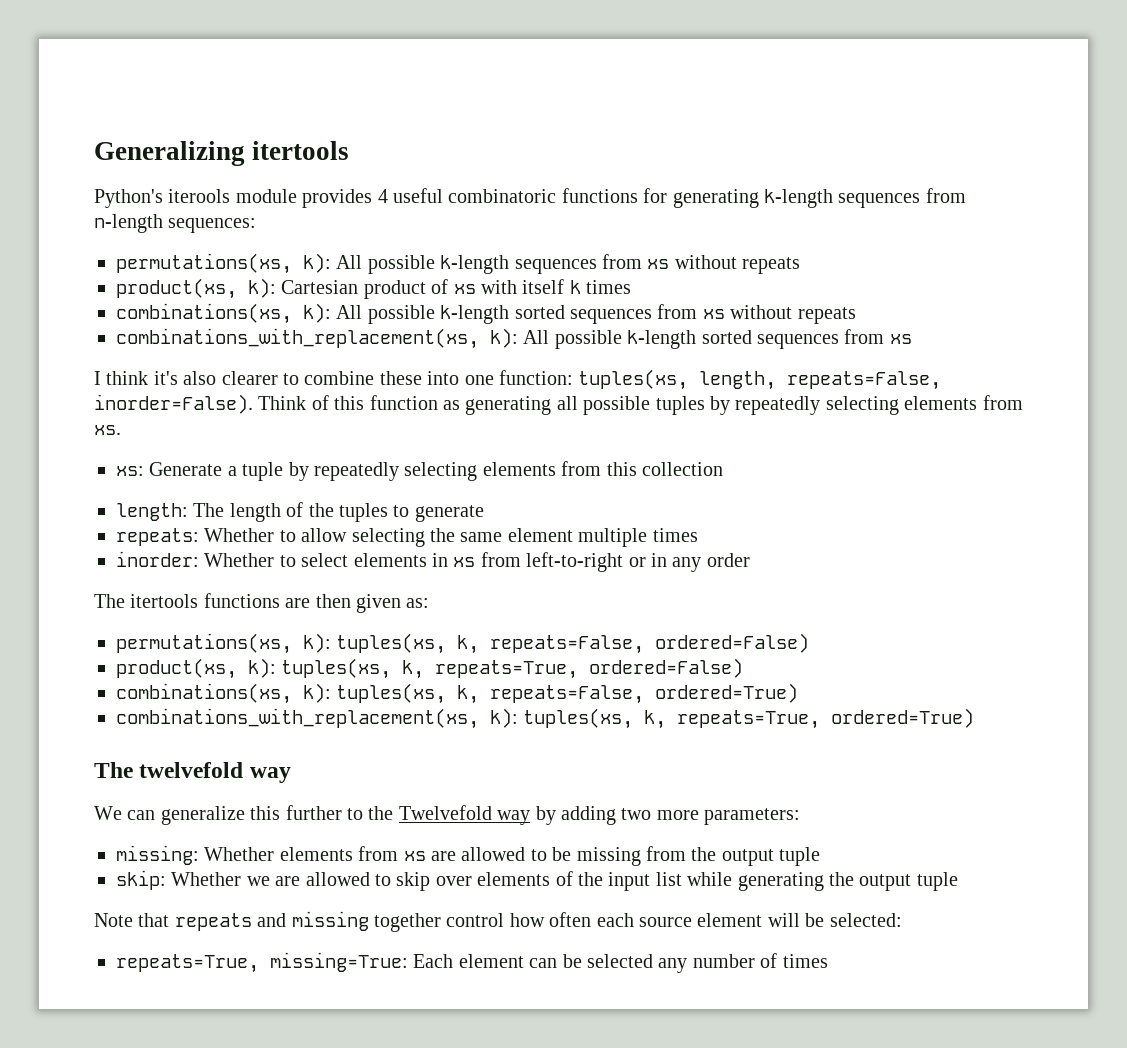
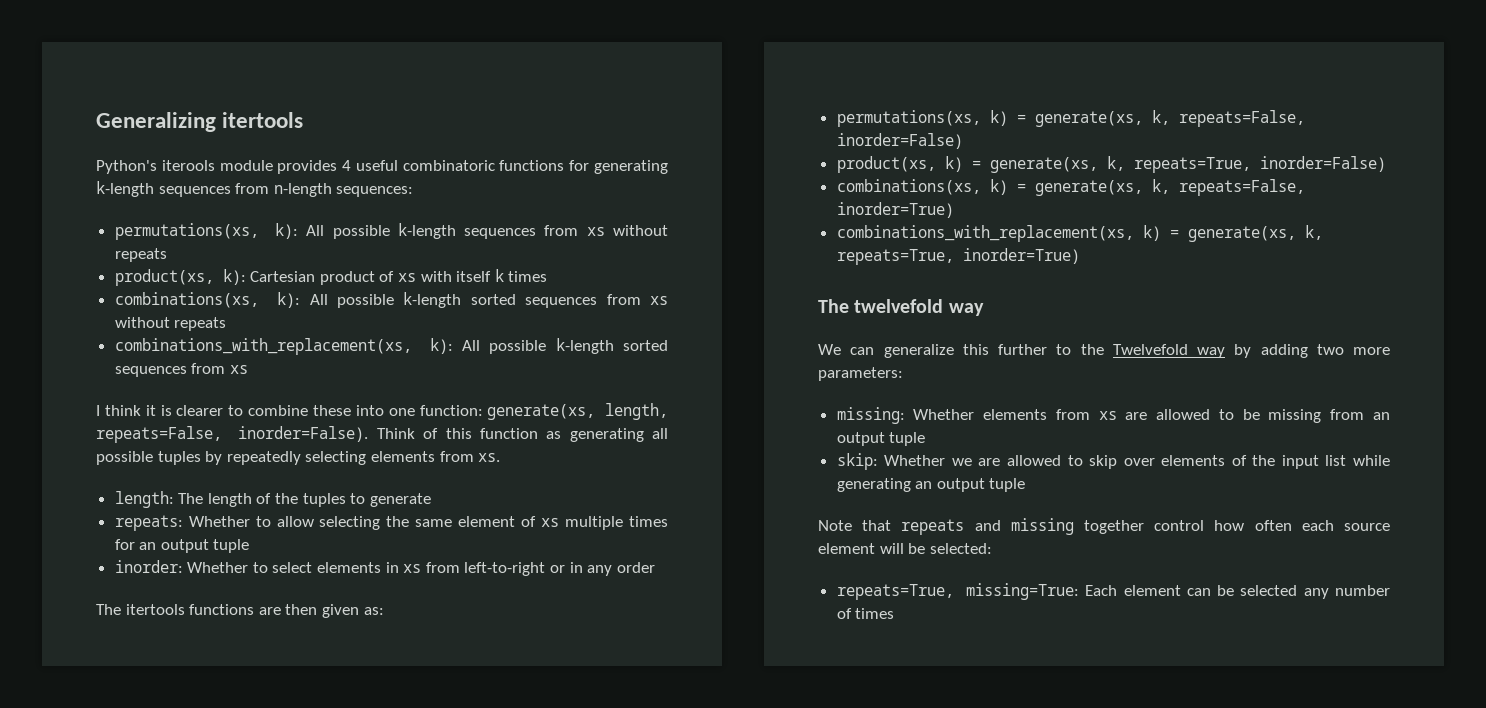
- I think it's also clearer to combine these into one function: tuples(xs, length, repeats=False, inorder=False).
+ I think it is clearer to combine these into one function: generate(xs, length, repeats=False, inorder=False).
- xs: Generate a tuple by repeatedly selecting elements from this collection
- repeats: Whether to allow selecting the same element multiple times
+ repeats: Whether to allow selecting the same element of xs multiple times for an output tuple
- permutations(xs, k): tuples(xs, k, repeats=False, ordered=False)
- product(xs, k): tuples(xs, k, repeats=True, ordered=False)
- combinations(xs, k): tuples(xs, k, repeats=False, ordered=True)
- combinations_with_replacement(xs, k): tuples(xs, k, repeats=True, ordered=True)
+ permutations(xs, k) = generate(xs, k, repeats=False, inorder=False)
+ product(xs, k) = generate(xs, k, repeats=True, inorder=False)
+ combinations(xs, k) = generate(xs, k, repeats=False, inorder=True)
+ combinations_with_replacement(xs, k) = generate(xs, k, repeats=True, inorder=True)
- missing: Whether elements from xs are allowed to be missing from the output tuple
+ missing: Whether elements from xs are allowed to be missing from an output tuple
- skip: Whether we are allowed to skip over elements of the input list while generating the output tuple
+ skip: Whether we are allowed to skip over elements of the input list while generating an output tuple

